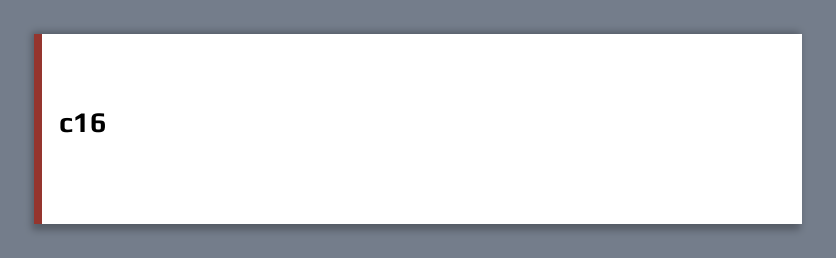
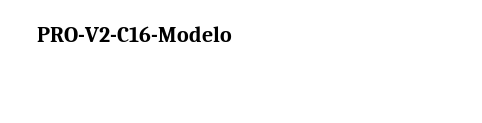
- c16
+ PRO-V2-C16-Modelo

